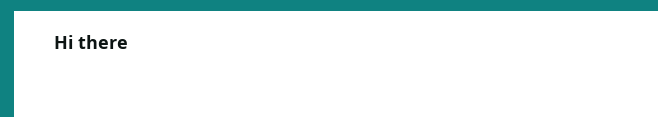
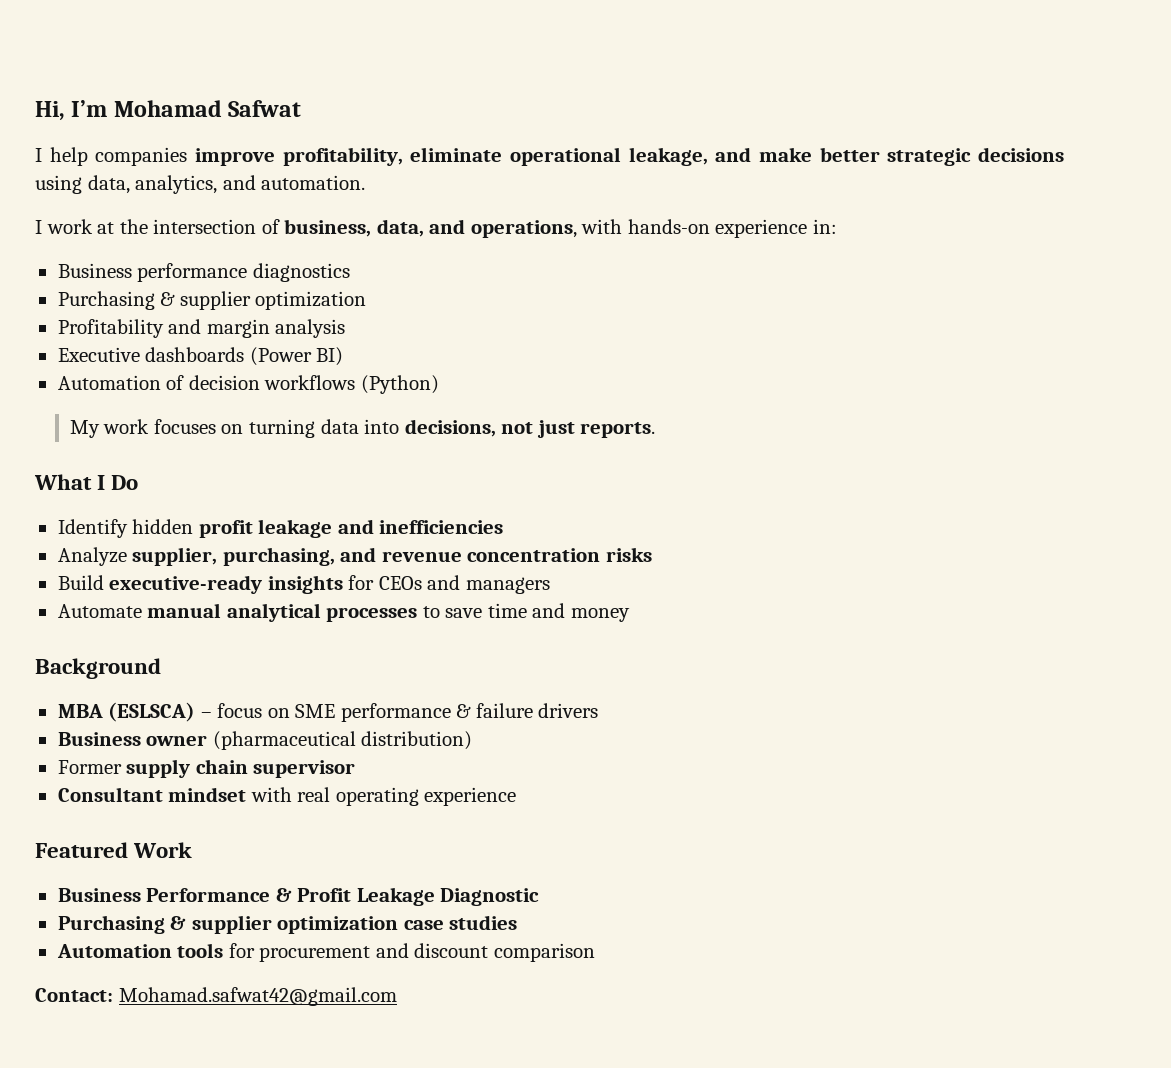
- Hi there
+ Hi, I’m Mohamad Safwat
+ I help companies improve profitability, eliminate operational leakage, and make better strategic decisions using data, analytics, and automation.
+ I work at the intersection of business, data, and operations, with hands-on experience in:
+ Business performance diagnostics
+ Purchasing & supplier optimization
+ Profitability and margin analysis
+ Executive dashboards (Power BI)
+ Automation of decision workflows (Python)
+ My work focuses on turning data into decisions, not just reports.
+ What I Do
+ Identify hidden profit leakage and inefficiencies
+ Analyze supplier, purchasing, and revenue concentration risks
+ Build executive-ready insights for CEOs and managers
+ Automate manual analytical processes to save time and money
+ Background
+ MBA (ESLSCA) – focus on SME performance & failure drivers
+ Business owner (pharmaceutical distribution)
+ Former supply chain supervisor
+ Consultant mindset with real operating experience
+ Featured Work
+ Business Performance & Profit Leakage Diagnostic
+ Purchasing & supplier optimization case studies
+ Automation tools for procurement and discount comparison
+ Contact: Mohamad.safwat42@gmail.com

